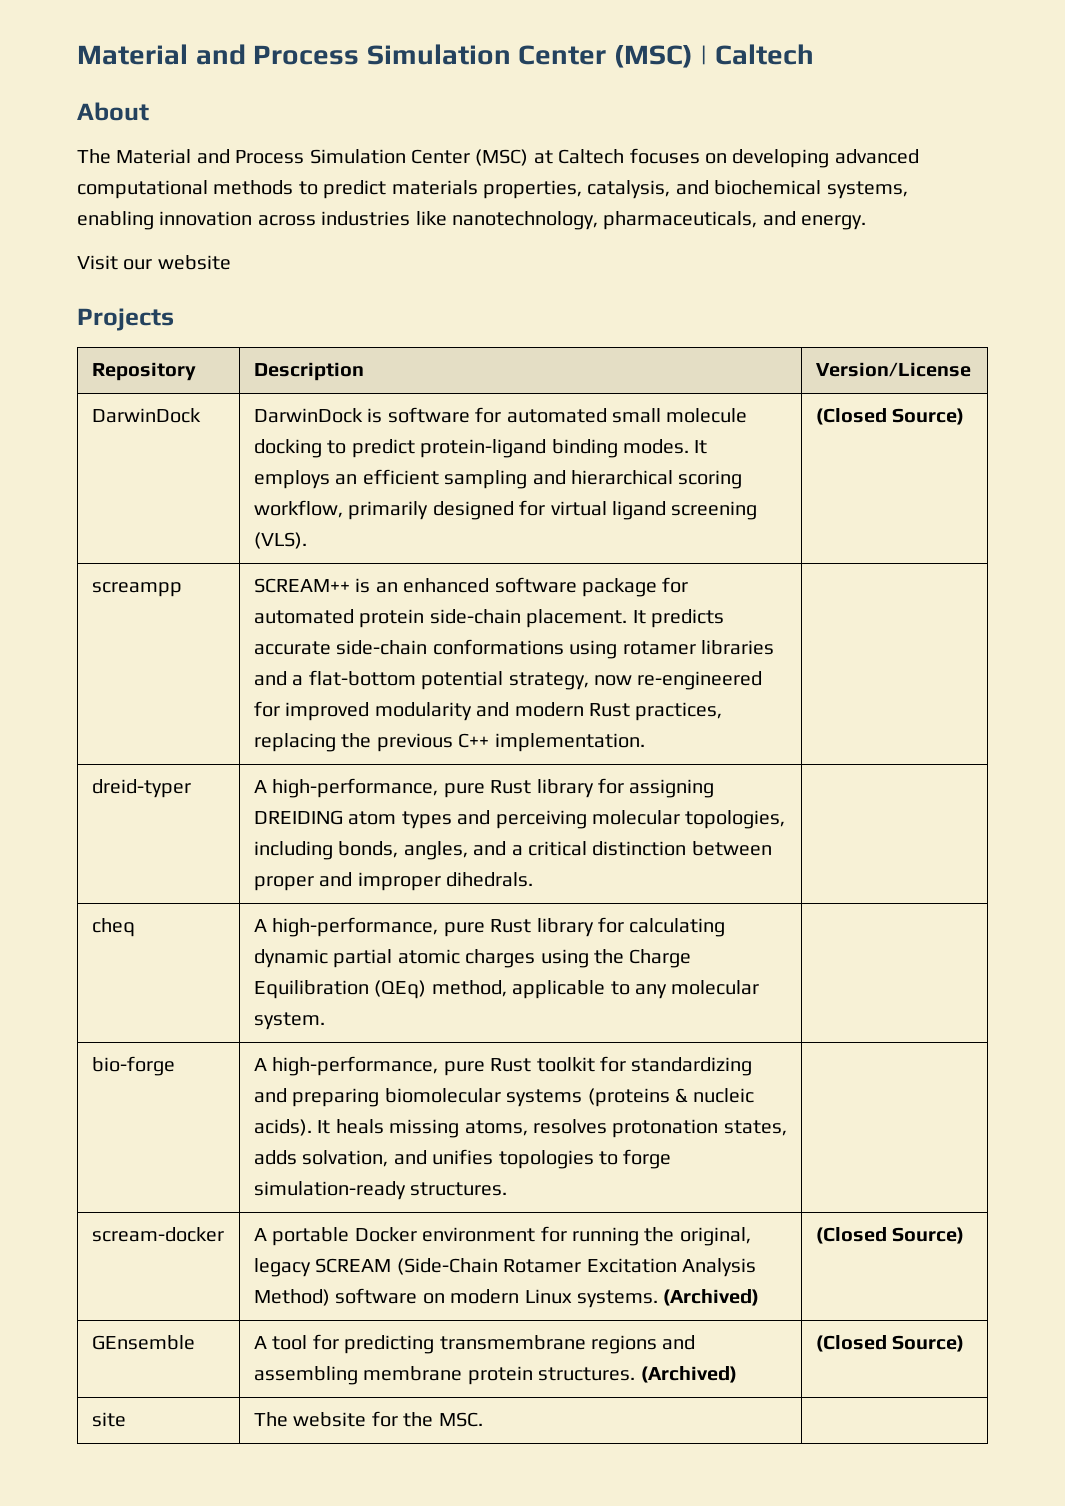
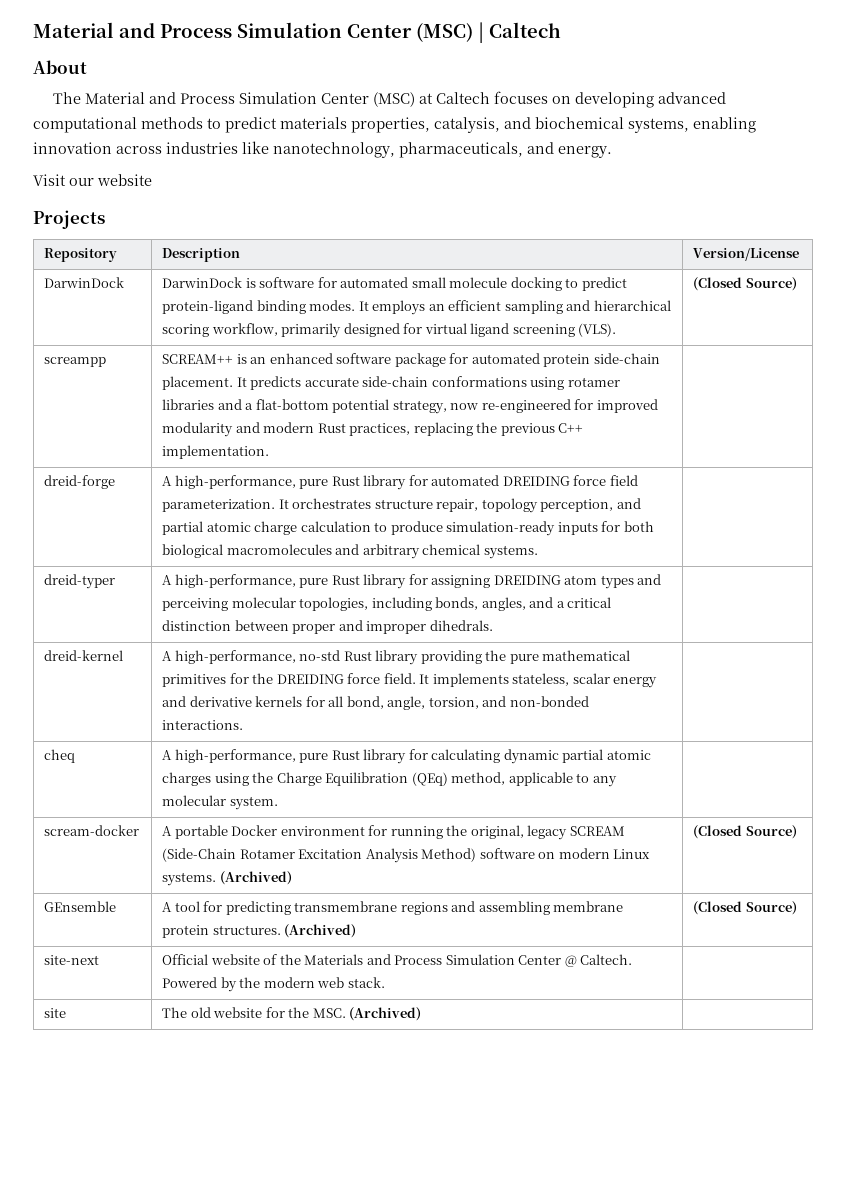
+ dreid-forge | A high-performance, pure Rust library for automated DREIDING force field parameterization. It orchestrates structure repair, topology perception, and partial atomic charge calculation to produce simulation-ready inputs for both biological macromolecules and arbitrary chemical systems. |
+ dreid-kernel | A high-performance, no-std Rust library providing the pure mathematical primitives for the DREIDING force field. It implements stateless, scalar energy and derivative kernels for all bond, angle, torsion, and non-bonded interactions. |
- bio-forge | A high-performance, pure Rust toolkit for standardizing and preparing biomolecular systems (proteins & nucleic acids). It heals missing atoms, resolves protonation states, adds solvation, and unifies topologies to forge simulation-ready structures. |
+ site-next | Official website of the Materials and Process Simulation Center @ Caltech. Powered by the modern web stack. |
- site | The website for the MSC. |
+ site | The old website for the MSC. (Archived) |

